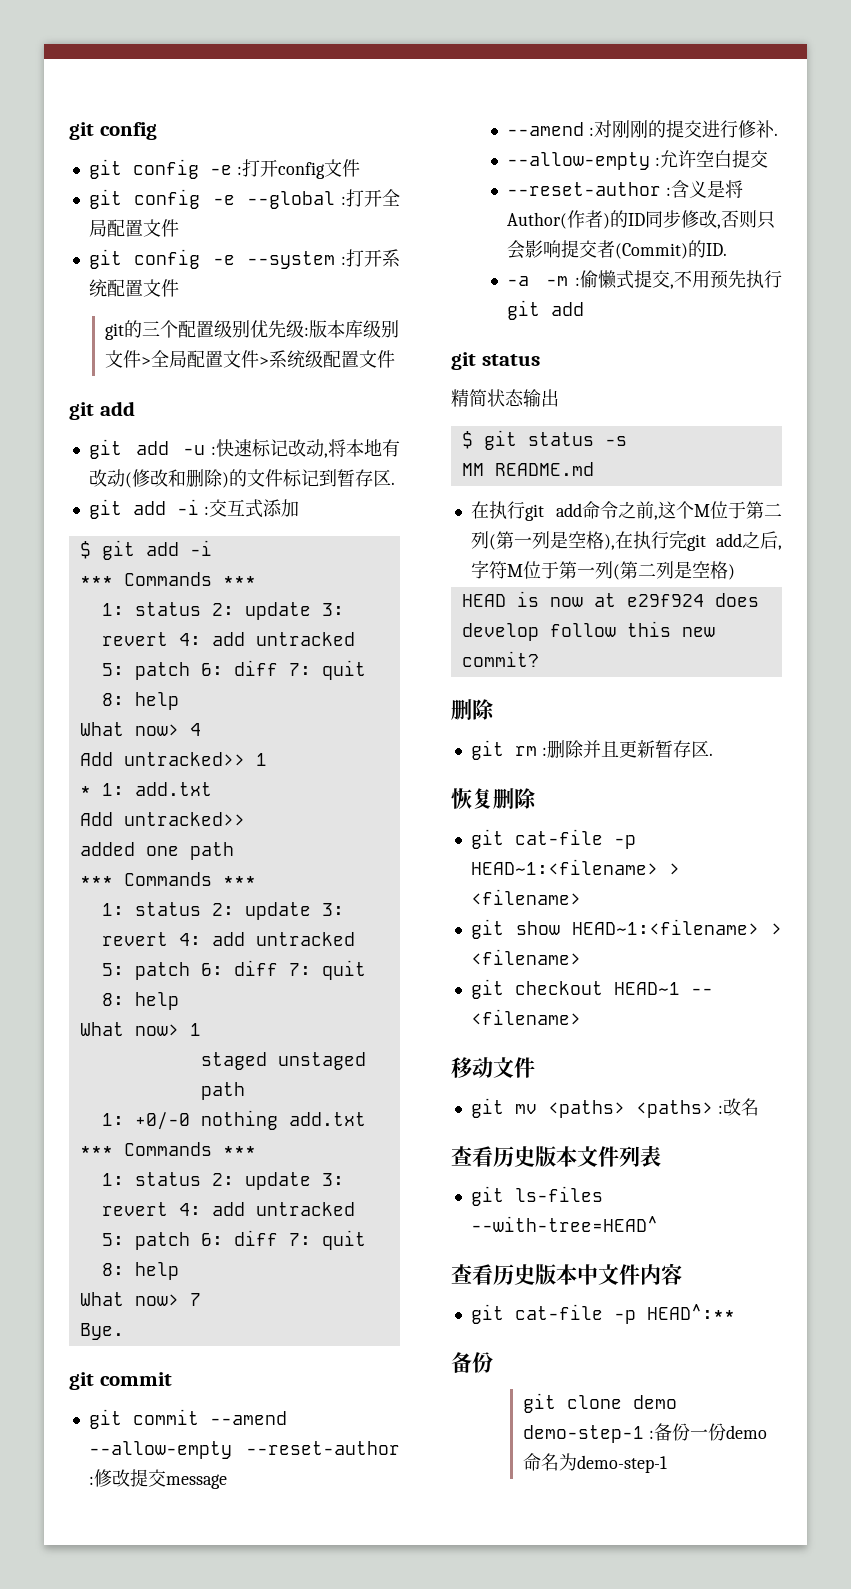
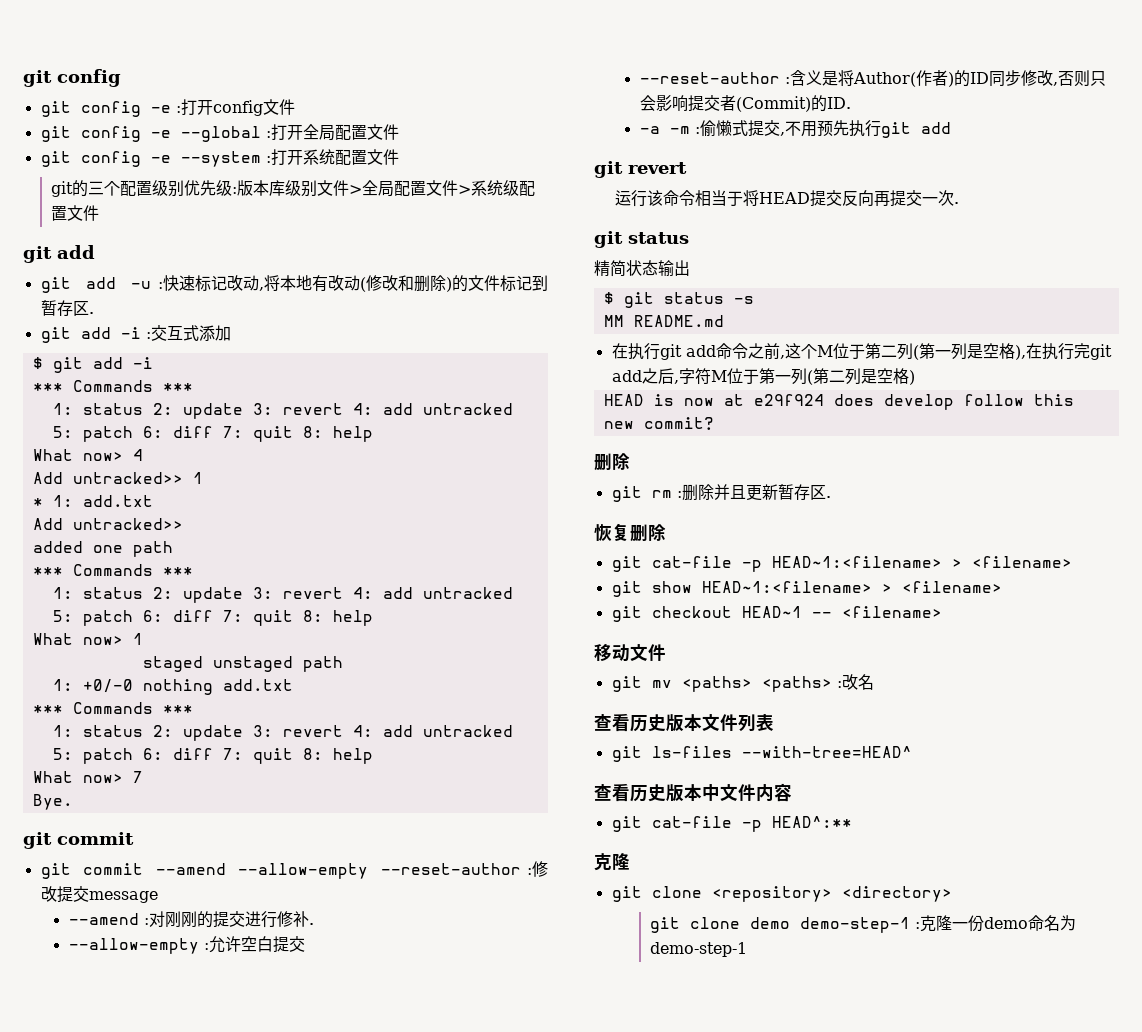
+ git revert
+ 运行该命令相当于将HEAD提交反向再提交一次.
  git cat-file -p HEAD^:**
- 备份
+ 克隆
+ git clone <repository> <directory>
- git clone demo demo-step-1 :备份一份demo命名为demo-step-1
+ git clone demo demo-step-1 :克隆一份demo命名为demo-step-1

